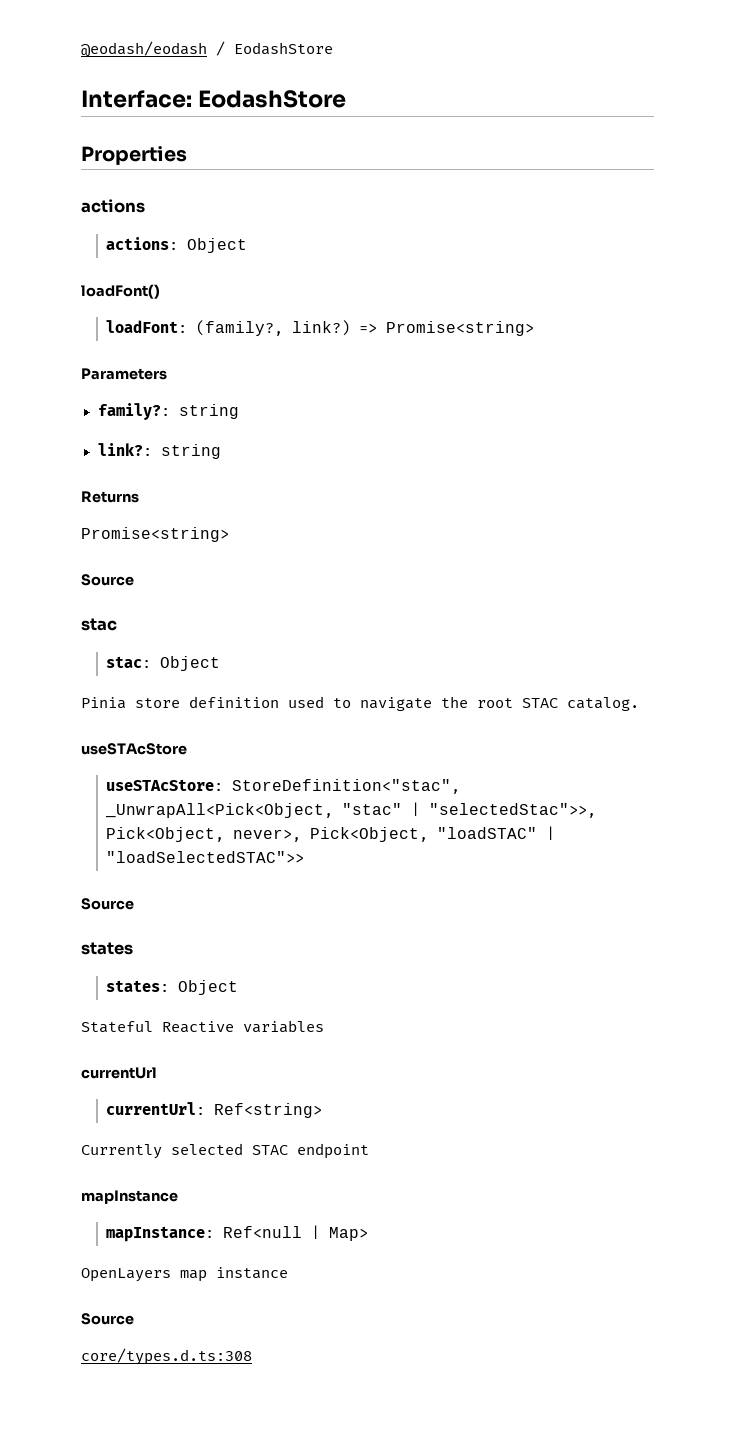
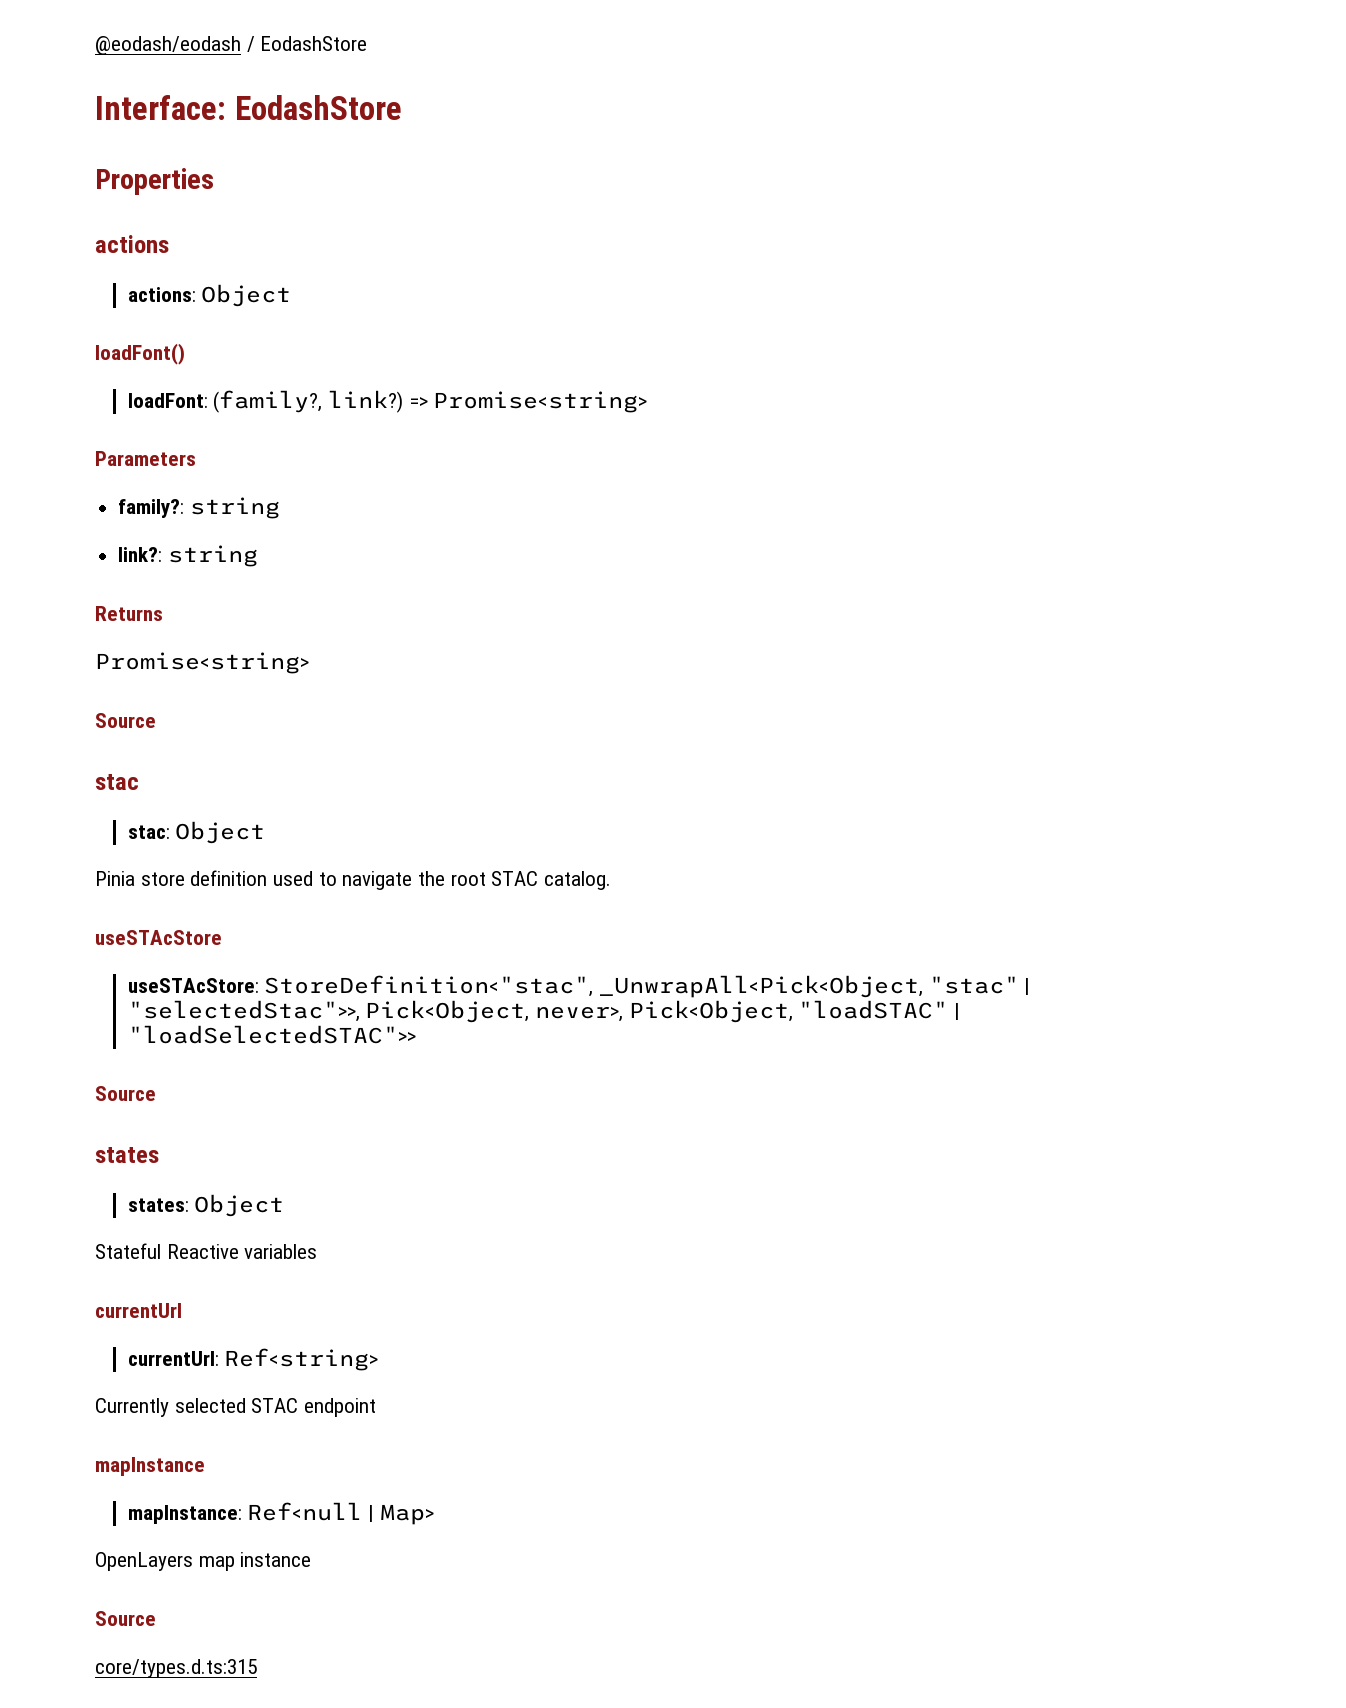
- core/types.d.ts:308
+ core/types.d.ts:315

